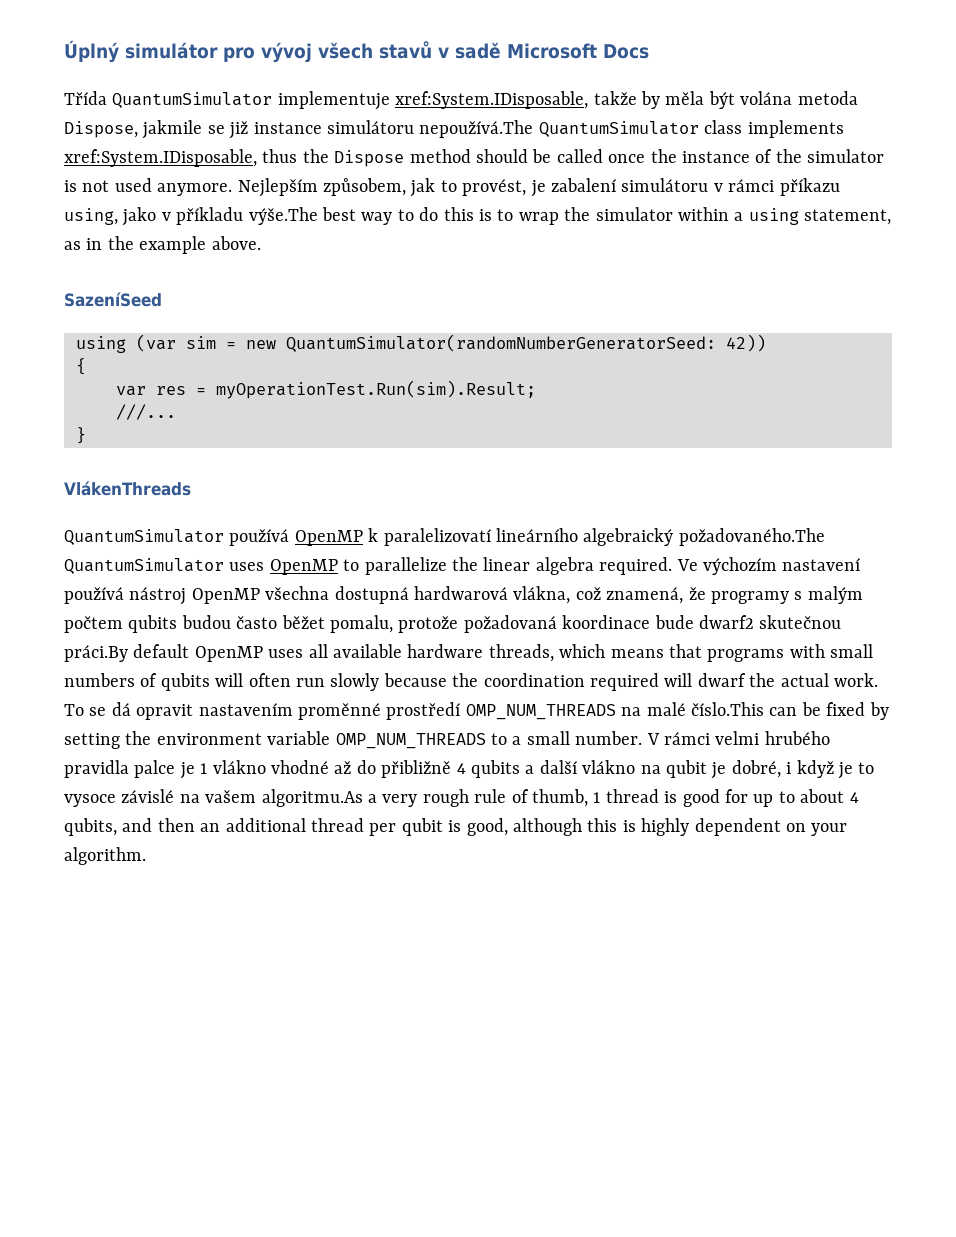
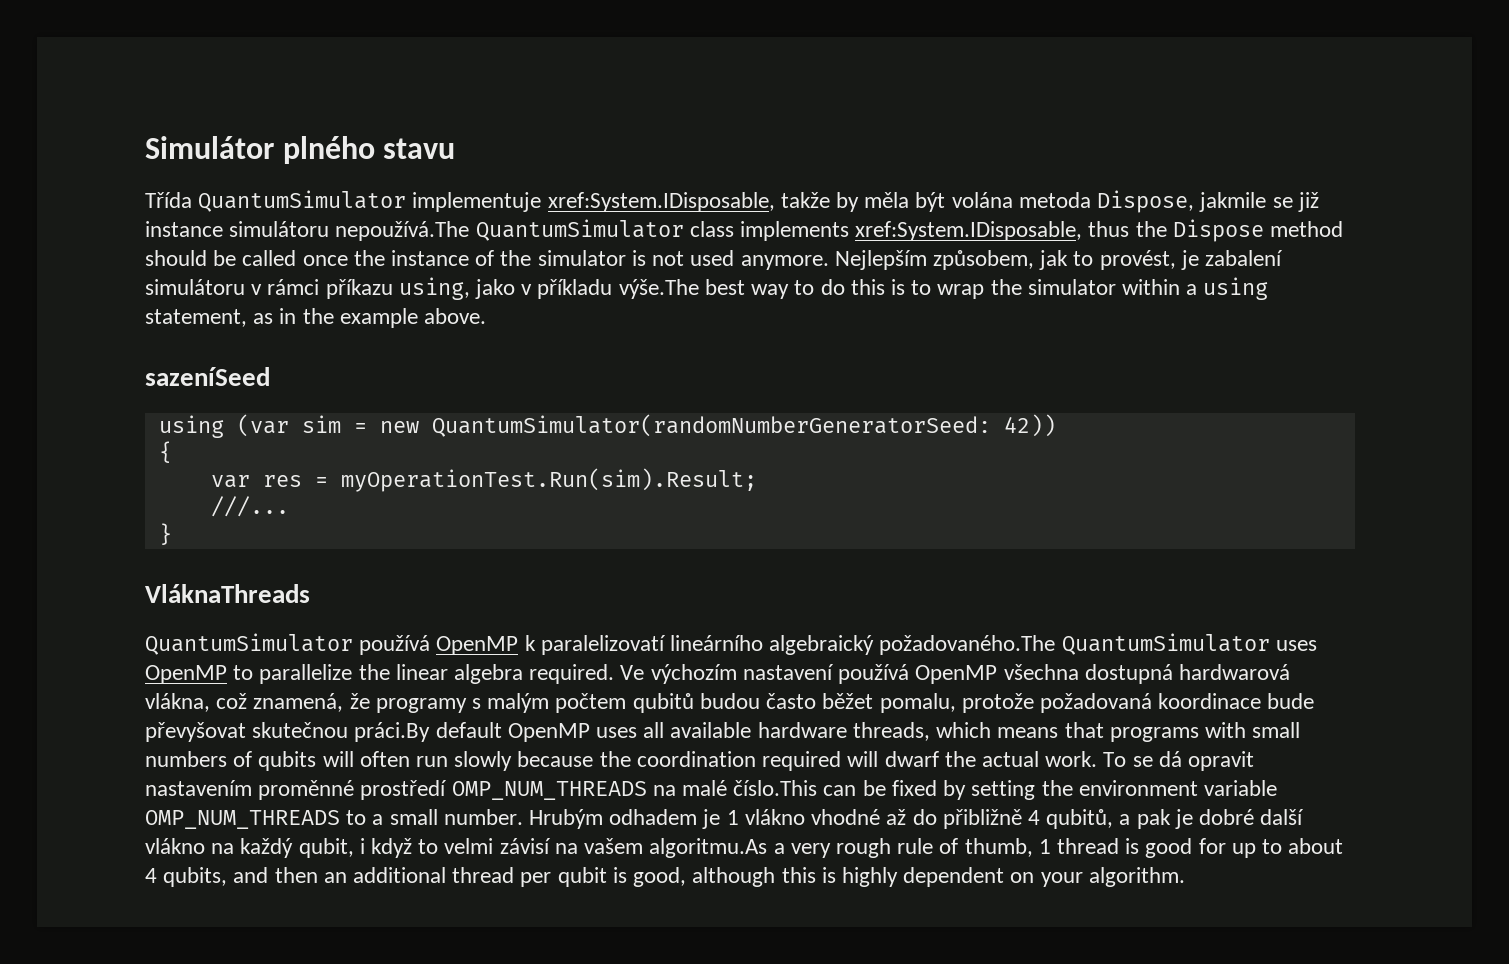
- Úplný simulátor pro vývoj všech stavů v sadě Microsoft Docs
+ Simulátor plného stavu
- SazeníSeed
+ sazeníSeed
- VlákenThreads
+ VláknaThreads
- Ve výchozím nastavení používá nástroj OpenMP všechna dostupná hardwarová vlákna, což znamená, že programy s malým počtem qubits budou často běžet pomalu, protože požadovaná koordinace bude dwarf2 skutečnou práci.By default OpenMP uses all available hardware threads, which means that programs with small numbers of qubits will often run slowly because the coordination required will dwarf the actual work.
+ Ve výchozím nastavení používá OpenMP všechna dostupná hardwarová vlákna, což znamená, že programy s malým počtem qubitů budou často běžet pomalu, protože požadovaná koordinace bude převyšovat skutečnou práci.By default OpenMP uses all available hardware threads, which means that programs with small numbers of qubits will often run slowly because the coordination required will dwarf the actual work.
- V rámci velmi hrubého pravidla palce je 1 vlákno vhodné až do přibližně 4 qubits a další vlákno na qubit je dobré, i když je to vysoce závislé na vašem algoritmu.As a very rough rule of thumb, 1 thread is good for up to about 4 qubits, and then an additional thread per qubit is good, although this is highly dependent on your algorithm.
+ Hrubým odhadem je 1 vlákno vhodné až do přibližně 4 qubitů, a pak je dobré další vlákno na každý qubit, i když to velmi závisí na vašem algoritmu.As a very rough rule of thumb, 1 thread is good for up to about 4 qubits, and then an additional thread per qubit is good, although this is highly dependent on your algorithm.

